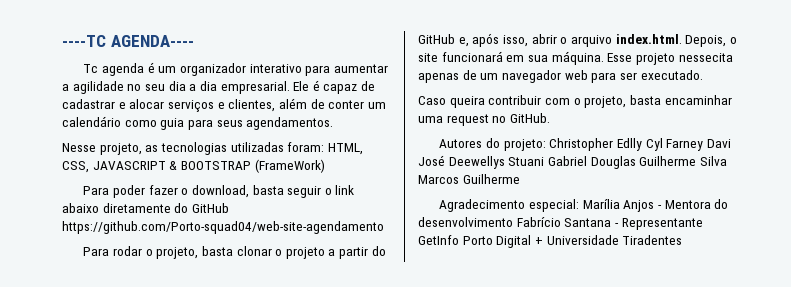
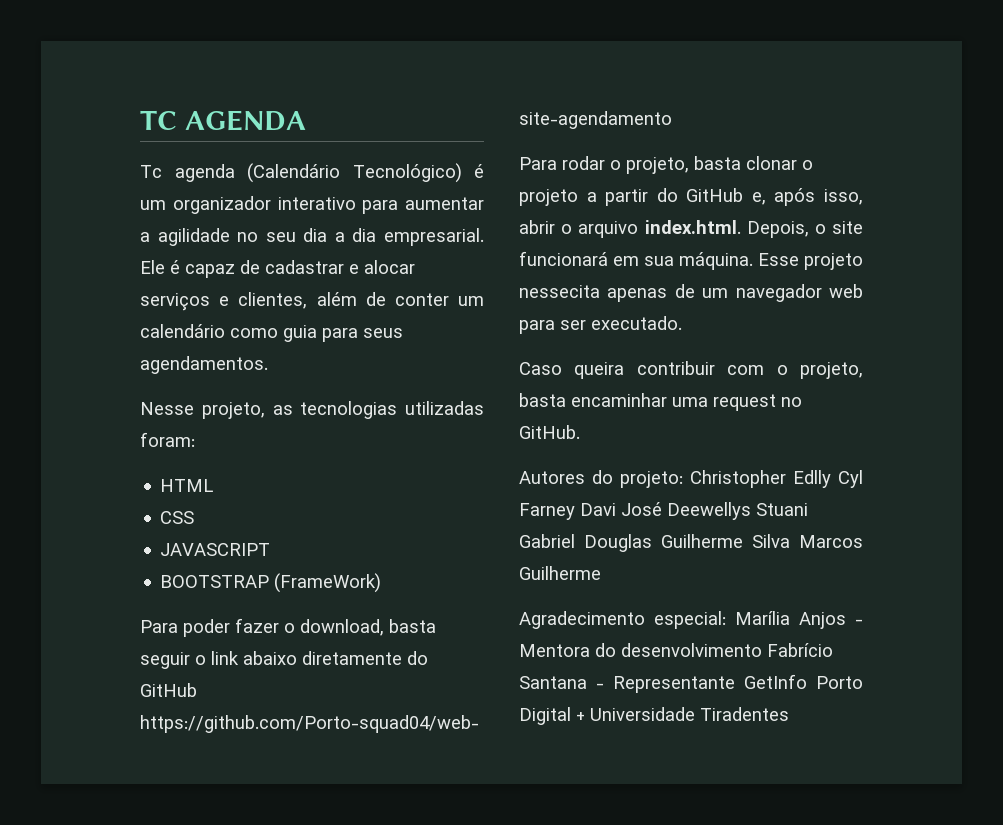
- ----TC AGENDA----
+ TC AGENDA
- Tc agenda é um organizador interativo para aumentar a agilidade no seu dia a dia empresarial.
+ Tc agenda (Calendário Tecnológico) é um organizador interativo para aumentar a agilidade no seu dia a dia empresarial.
- Nesse projeto, as tecnologias utilizadas foram: HTML, CSS, JAVASCRIPT & BOOTSTRAP (FrameWork)
+ Nesse projeto, as tecnologias utilizadas foram:
+ HTML
+ CSS
+ JAVASCRIPT
+ BOOTSTRAP (FrameWork)

